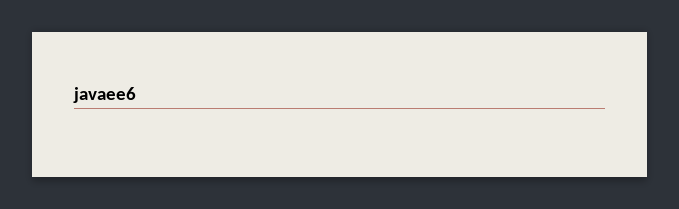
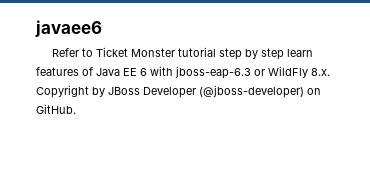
+ Refer to Ticket Monster tutorial step by step learn features of Java EE 6 with jboss-eap-6.3 or WildFly 8.x. Copyright by JBoss Developer (@jboss-developer) on GitHub.

